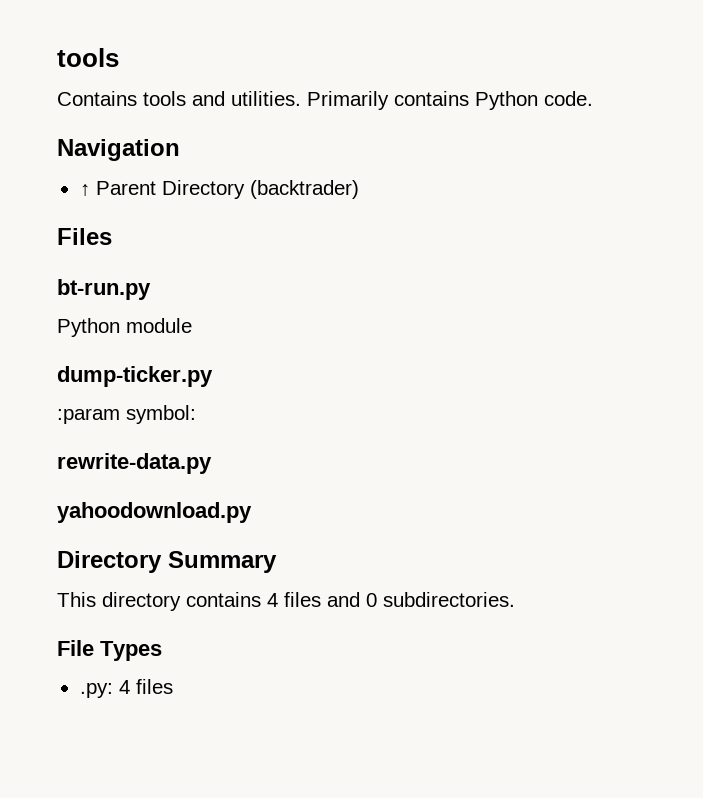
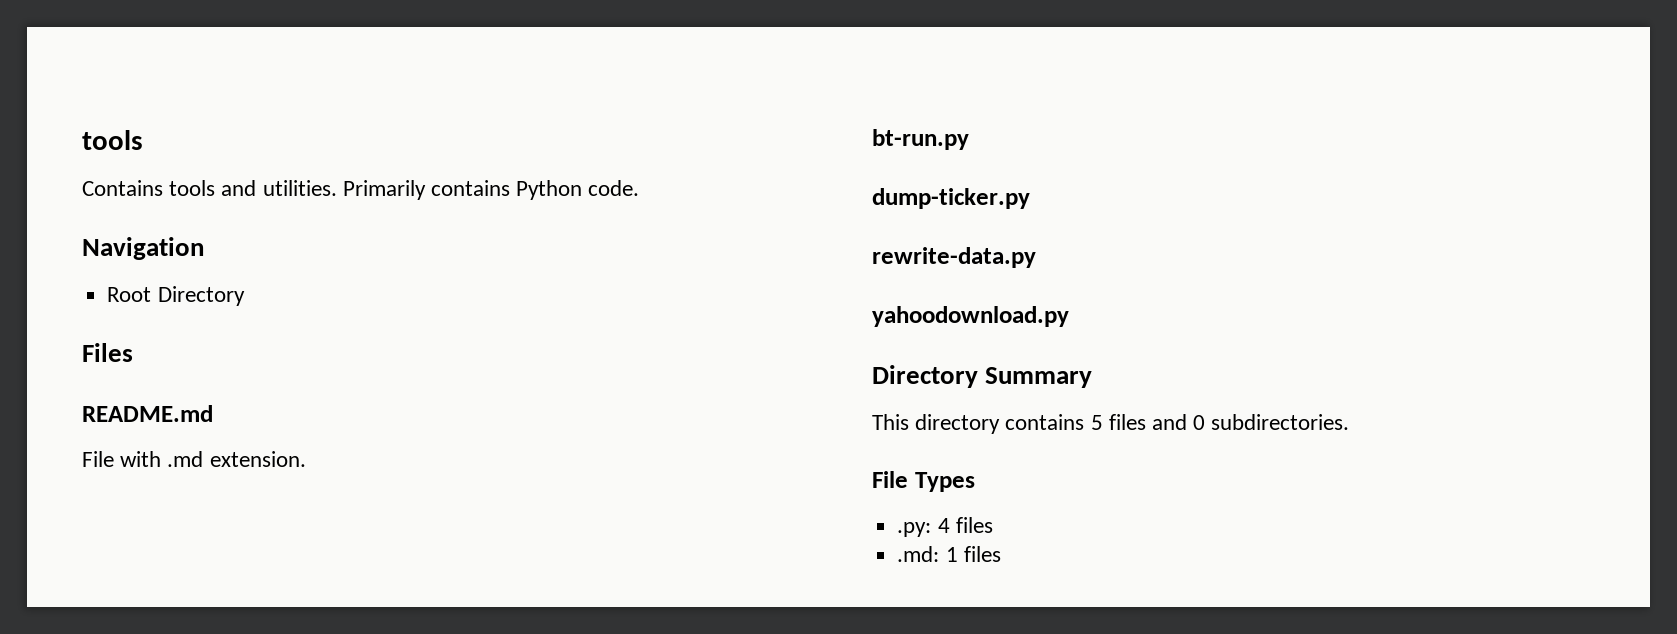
- ↑ Parent Directory (backtrader)
+ Root Directory
+ README.md
+ File with .md extension.
- Python module
- :param symbol:
- This directory contains 4 files and 0 subdirectories.
+ This directory contains 5 files and 0 subdirectories.
+ .md: 1 files

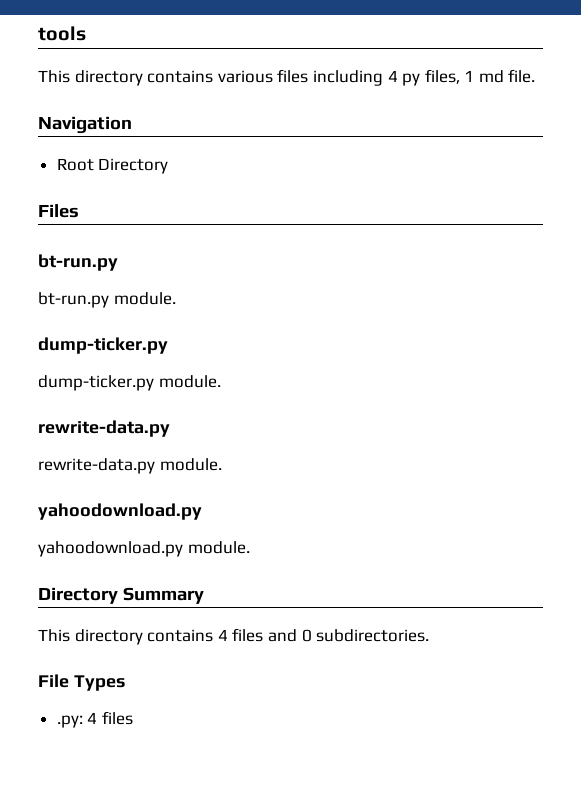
- Contains tools and utilities. Primarily contains Python code.
+ This directory contains various files including 4 py files, 1 md file.
  Files
- README.md
- File with .md extension.
  bt-run.py
+ bt-run.py module.
  dump-ticker.py
+ dump-ticker.py module.
  rewrite-data.py
+ rewrite-data.py module.
  yahoodownload.py
+ yahoodownload.py module.
- This directory contains 5 files and 0 subdirectories.
+ This directory contains 4 files and 0 subdirectories.
- .md: 1 files

